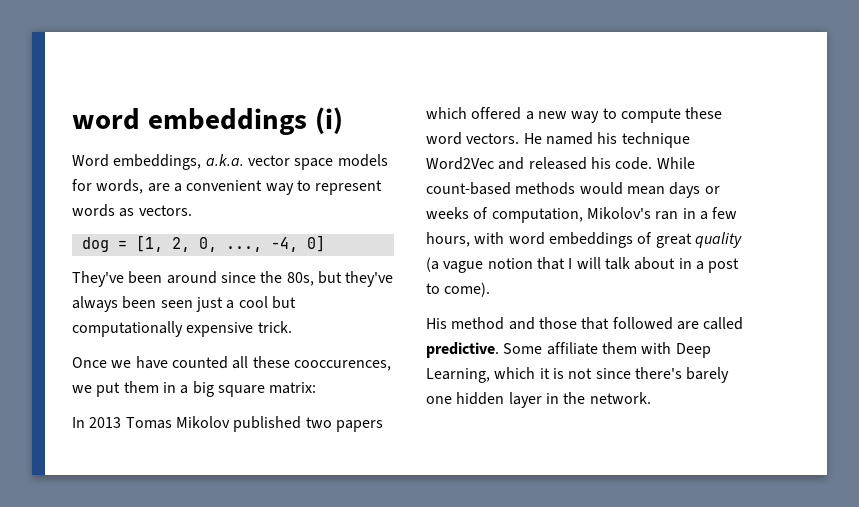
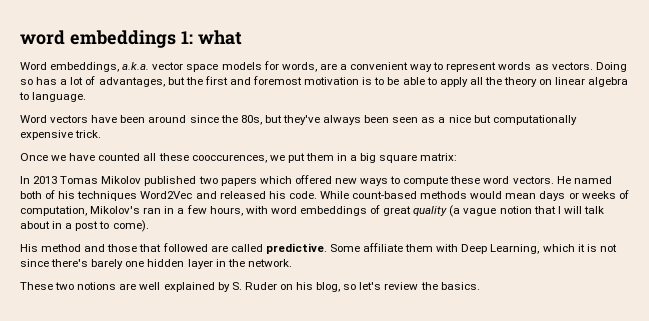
- word embeddings (i)
+ word embeddings 1: what
- Word embeddings, a.k.a. vector space models for words, are a convenient way to represent words as vectors.
- dog = [1, 2, 0, ..., -4, 0]
- They've been around since the 80s, but they've always been seen just a cool but computationally expensive trick.
+ Word embeddings, a.k.a. vector space models for words, are a convenient way to represent words as vectors. Doing so has a lot of advantages, but the first and foremost motivation is to be able to apply all the theory on linear algebra to language.
+ Word vectors have been around since the 80s, but they've always been seen as a nice but computationally expensive trick.
- In 2013 Tomas Mikolov published two papers which offered a new way to compute these word vectors.
+ In 2013 Tomas Mikolov published two papers which offered new ways to compute these word vectors.
- He named his technique Word2Vec and released his code.
+ He named both of his techniques Word2Vec and released his code.
+ These two notions are well explained by S. Ruder on his blog, so let's review the basics.

